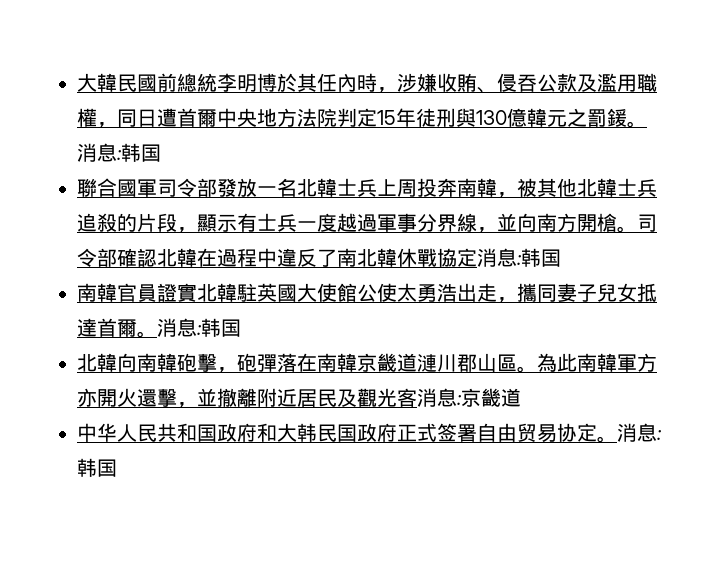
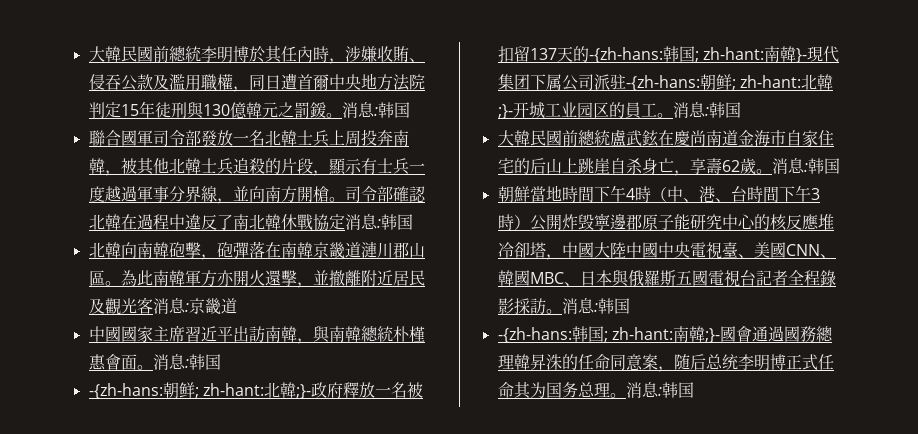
- 南韓官員證實北韓駐英國大使館公使太勇浩出走，攜同妻子兒女抵達首爾。消息:韩国
- 中华人民共和国政府和大韩民国政府正式签署自由贸易协定。
+ 中國國家主席習近平出訪南韓，與南韓總統朴槿惠會面。消息:韩国
+ -{zh-hans:朝鲜; zh-hant:北韓;}-政府釋放一名被扣留137天的-{zh-hans:韩国; zh-hant:南韓}-現代集团下属公司派驻-{zh-hans:朝鲜; zh-hant:北韓;}-开城工业园区的員工。消息:韩国
+ 大韓民國前總統盧武鉉在慶尚南道金海市自家住宅的后山上跳崖自杀身亡，享壽62歲。消息:韩国
+ 朝鮮當地時間下午4時（中、港、台時間下午3時）公開炸毁寧邊郡原子能研究中心的核反應堆冷卻塔，中國大陸中國中央電視臺、美國CNN、韓國MBC、日本與俄羅斯五國電視台記者全程錄影採訪。消息:韩国
+ -{zh-hans:韩国; zh-hant:南韓;}-國會通過國務總理韓昇洙的任命同意案，随后总统李明博正式任命其为国务总理。

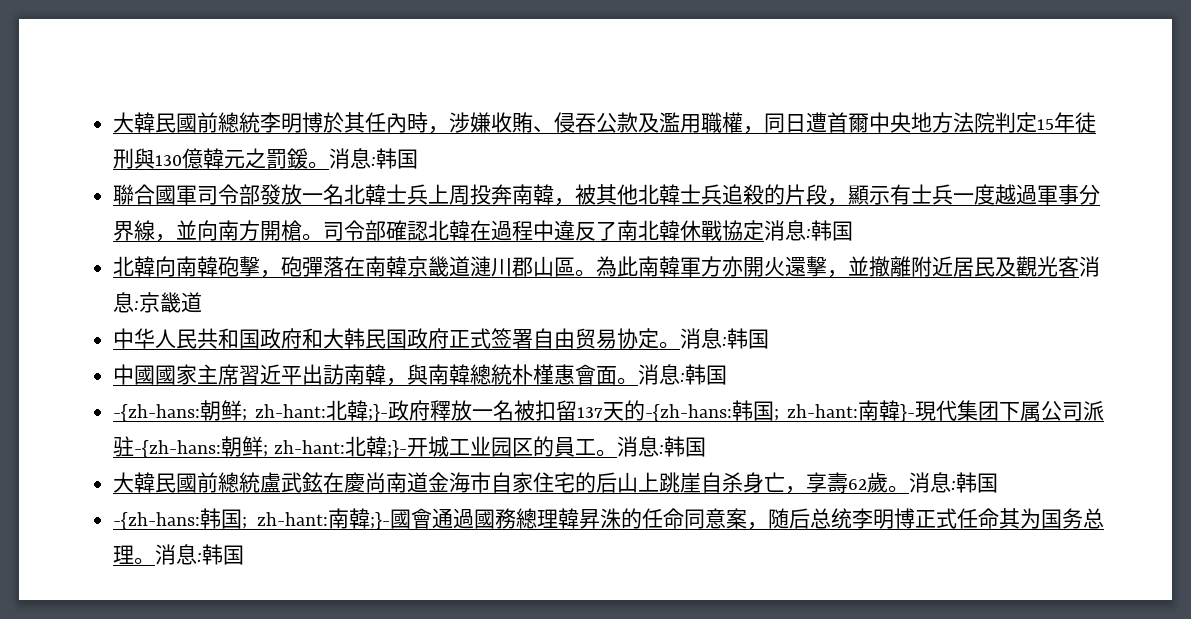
+ 中华人民共和国政府和大韩民国政府正式签署自由贸易协定。消息:韩国
- 朝鮮當地時間下午4時（中、港、台時間下午3時）公開炸毁寧邊郡原子能研究中心的核反應堆冷卻塔，中國大陸中國中央電視臺、美國CNN、韓國MBC、日本與俄羅斯五國電視台記者全程錄影採訪。消息:韩国

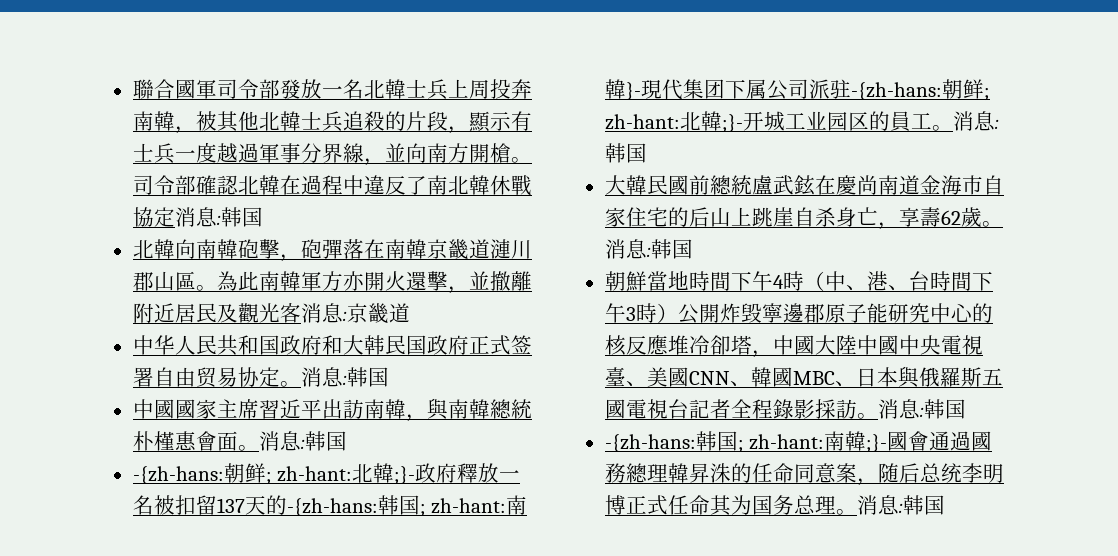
- 大韓民國前總統李明博於其任內時，涉嫌收賄、侵吞公款及濫用職權，同日遭首爾中央地方法院判定15年徒刑與130億韓元之罰鍰。消息:韩国
+ 朝鮮當地時間下午4時（中、港、台時間下午3時）公開炸毁寧邊郡原子能研究中心的核反應堆冷卻塔，中國大陸中國中央電視臺、美國CNN、韓國MBC、日本與俄羅斯五國電視台記者全程錄影採訪。消息:韩国

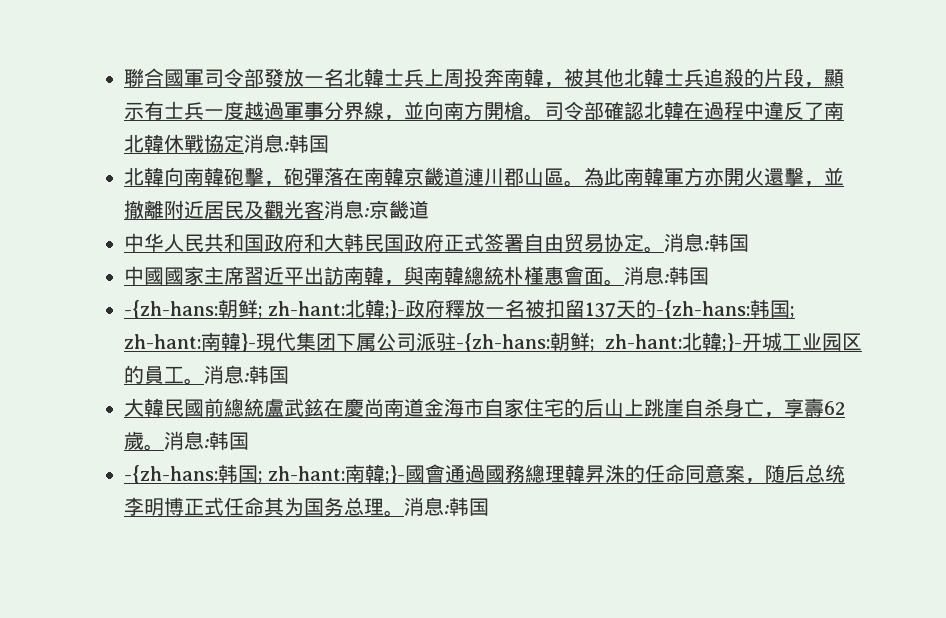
- 朝鮮當地時間下午4時（中、港、台時間下午3時）公開炸毁寧邊郡原子能研究中心的核反應堆冷卻塔，中國大陸中國中央電視臺、美國CNN、韓國MBC、日本與俄羅斯五國電視台記者全程錄影採訪。消息:韩国

